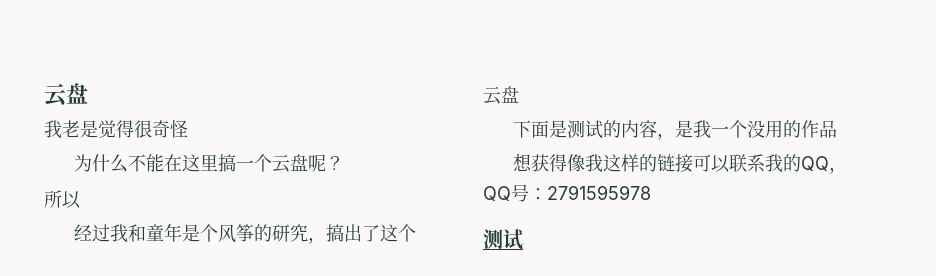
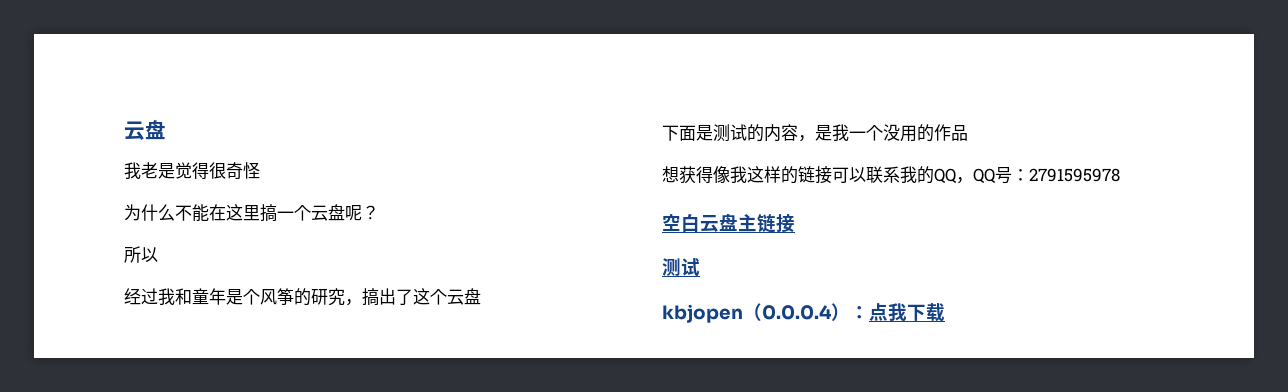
  想获得像我这样的链接可以联系我的QQ，QQ号：2791595978
+ 空白云盘主链接
  测试
+ kbjopen（0.0.0.4）：点我下载

